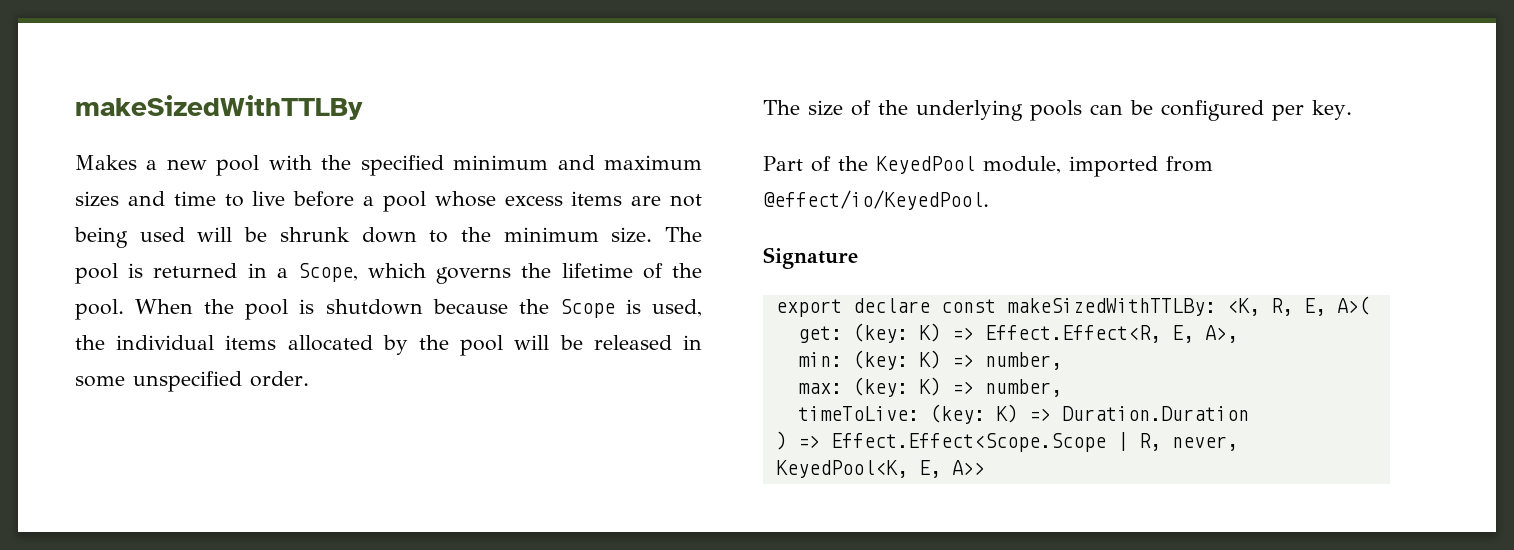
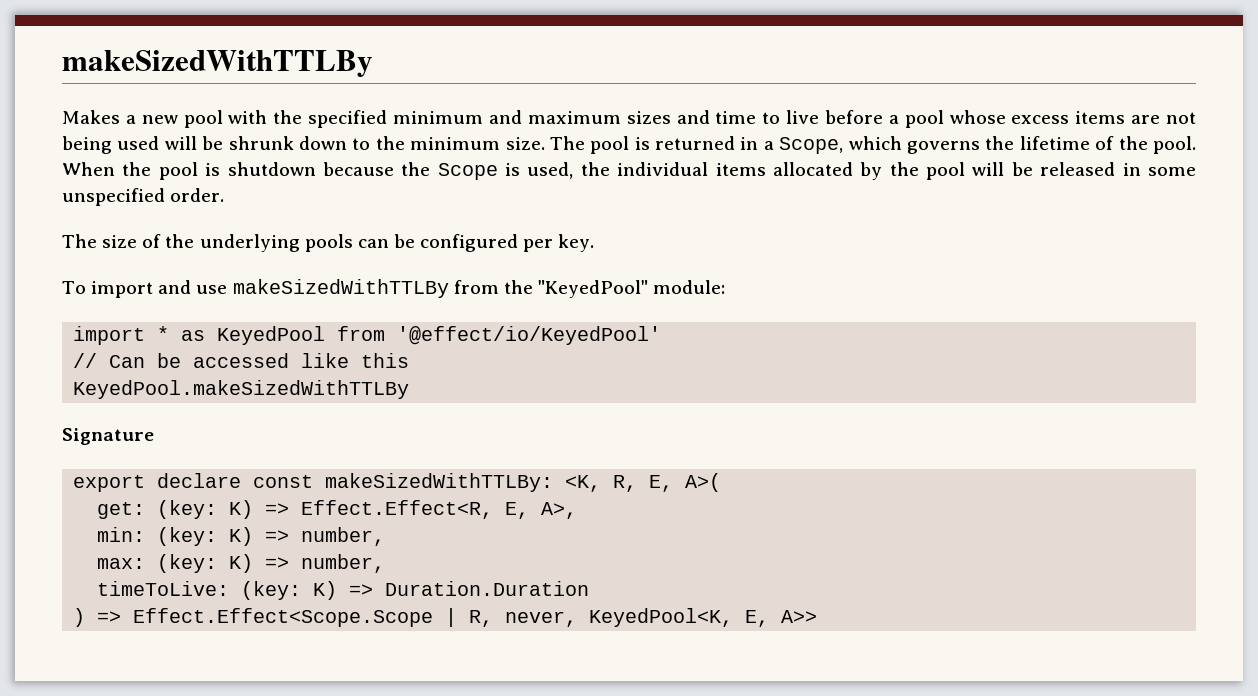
- Part of the KeyedPool module, imported from @effect/io/KeyedPool.
+ To import and use makeSizedWithTTLBy from the "KeyedPool" module:
+ import * as KeyedPool from '@effect/io/KeyedPool'
+ // Can be accessed like this
+ KeyedPool.makeSizedWithTTLBy

